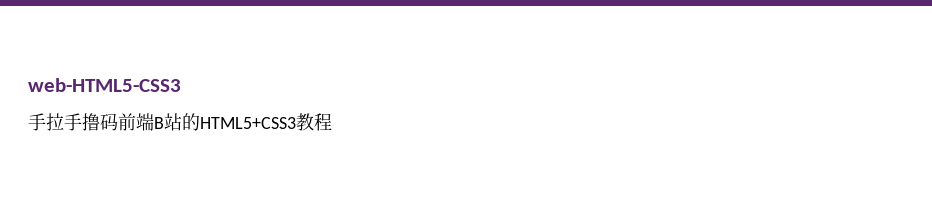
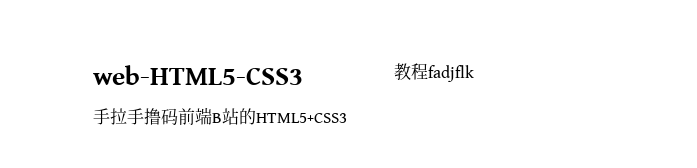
- 手拉手撸码前端B站的HTML5+CSS3教程
+ 手拉手撸码前端B站的HTML5+CSS3教程fadjflk

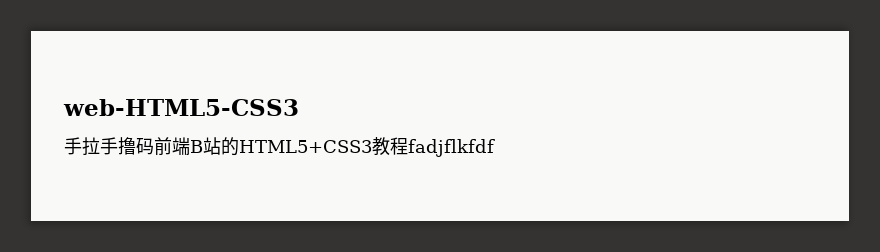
- 手拉手撸码前端B站的HTML5+CSS3教程fadjflk
+ 手拉手撸码前端B站的HTML5+CSS3教程fadjflkfdf

